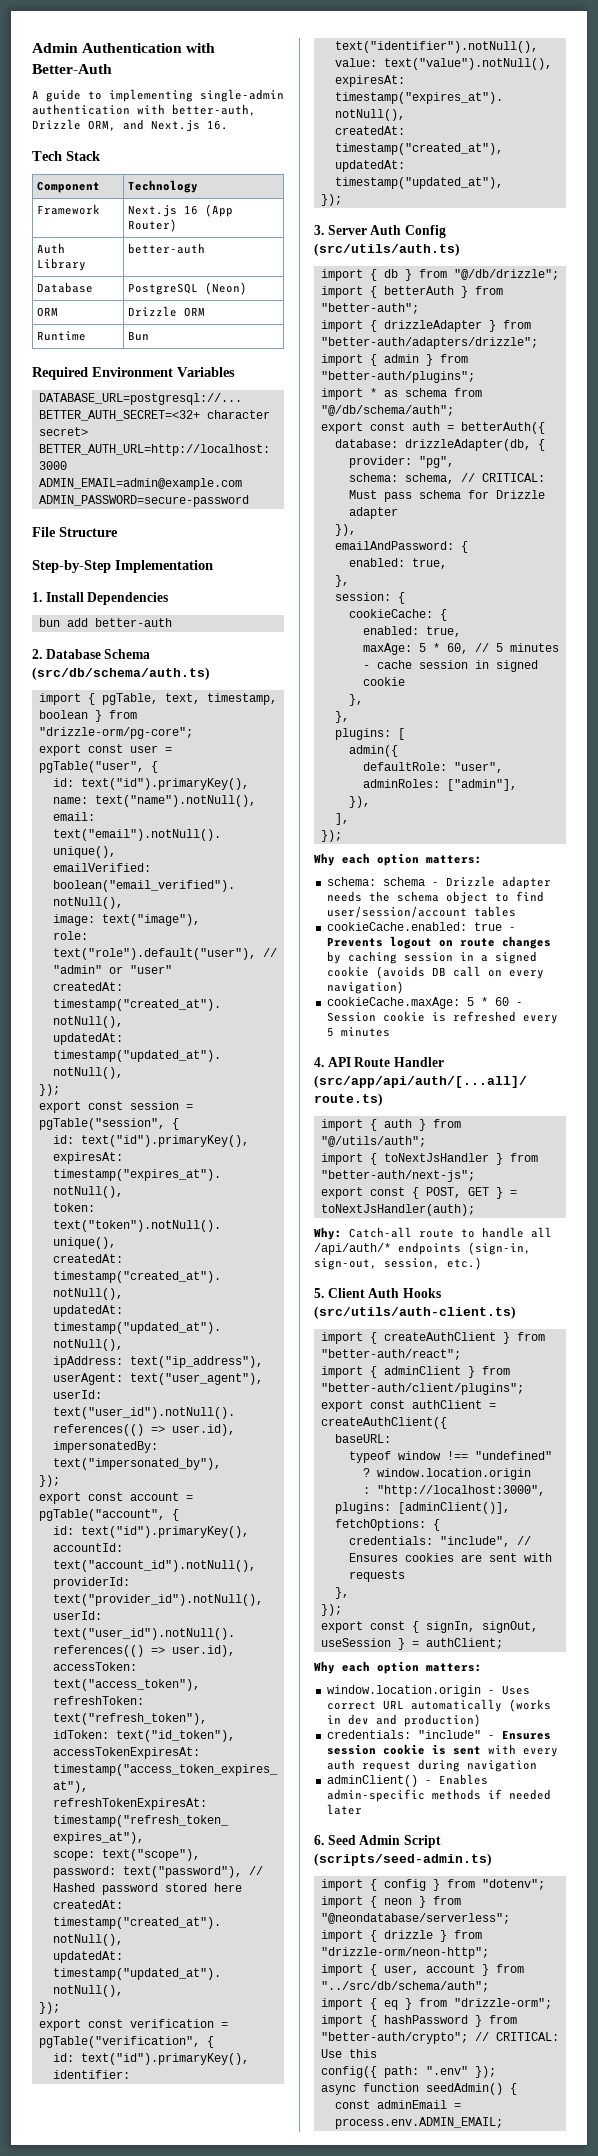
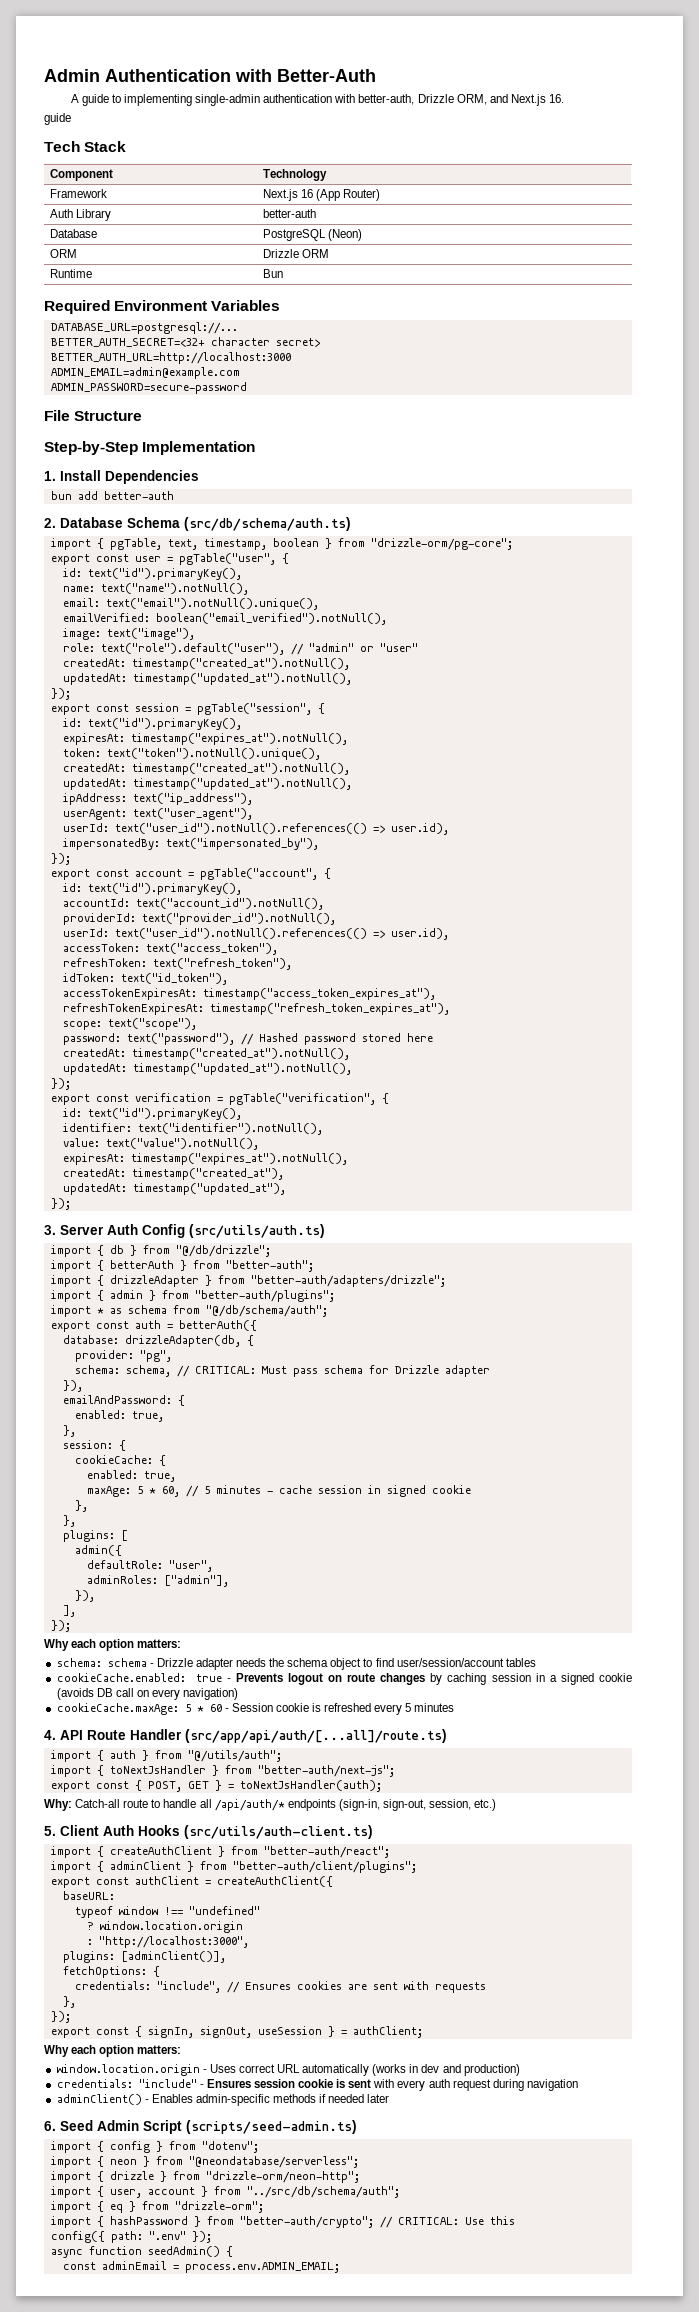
  A guide to implementing single-admin authentication with better-auth, Drizzle ORM, and Next.js 16.
+ guide

